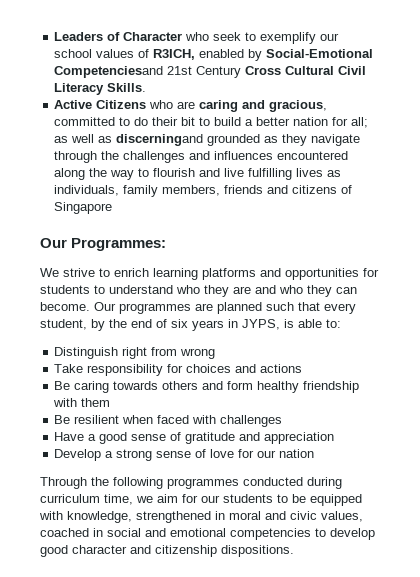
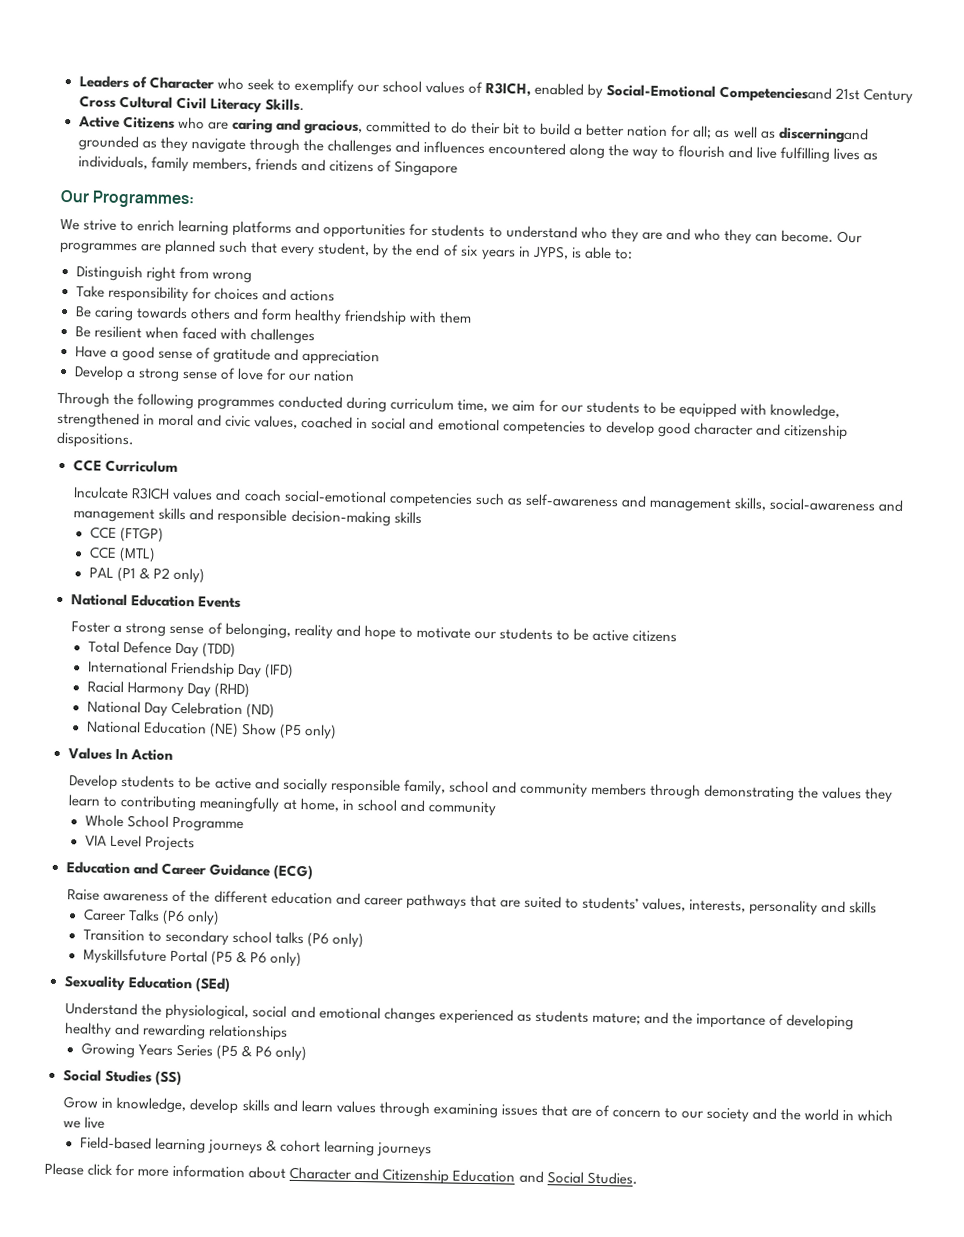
+ CCE Curriculum
+ Inculcate R3ICH values and coach social-emotional competencies such as self-awareness and management skills, social-awareness and management skills and responsible decision-making skills
+ CCE (FTGP)
+ CCE (MTL)
+ PAL (P1 & P2 only)
+ National Education Events
+ Foster a strong sense of belonging, reality and hope to motivate our students to be active citizens
+ Total Defence Day (TDD)
+ International Friendship Day (IFD)
+ Racial Harmony Day (RHD)
+ National Day Celebration (ND)
+ National Education (NE) Show (P5 only)
+ Values In Action
+ Develop students to be active and socially responsible family, school and community members through demonstrating the values they learn to contributing meaningfully at home, in school and community
+ Whole School Programme
+ VIA Level Projects
+ Education and Career Guidance (ECG)
+ Raise awareness of the different education and career pathways that are suited to students’ values, interests, personality and skills
+ Career Talks (P6 only)
+ Transition to secondary school talks (P6 only)
+ Myskillsfuture Portal (P5 & P6 only)
+ Sexuality Education (SEd)
+ Understand the physiological, social and emotional changes experienced as students mature; and the importance of developing healthy and rewarding relationships
+ Growing Years Series (P5 & P6 only)
+ Social Studies (SS)
+ Grow in knowledge, develop skills and learn values through examining issues that are of concern to our society and the world in which we live
+ Field-based learning journeys & cohort learning journeys
+ Please click for more information about Character and Citizenship Education and Social Studies.

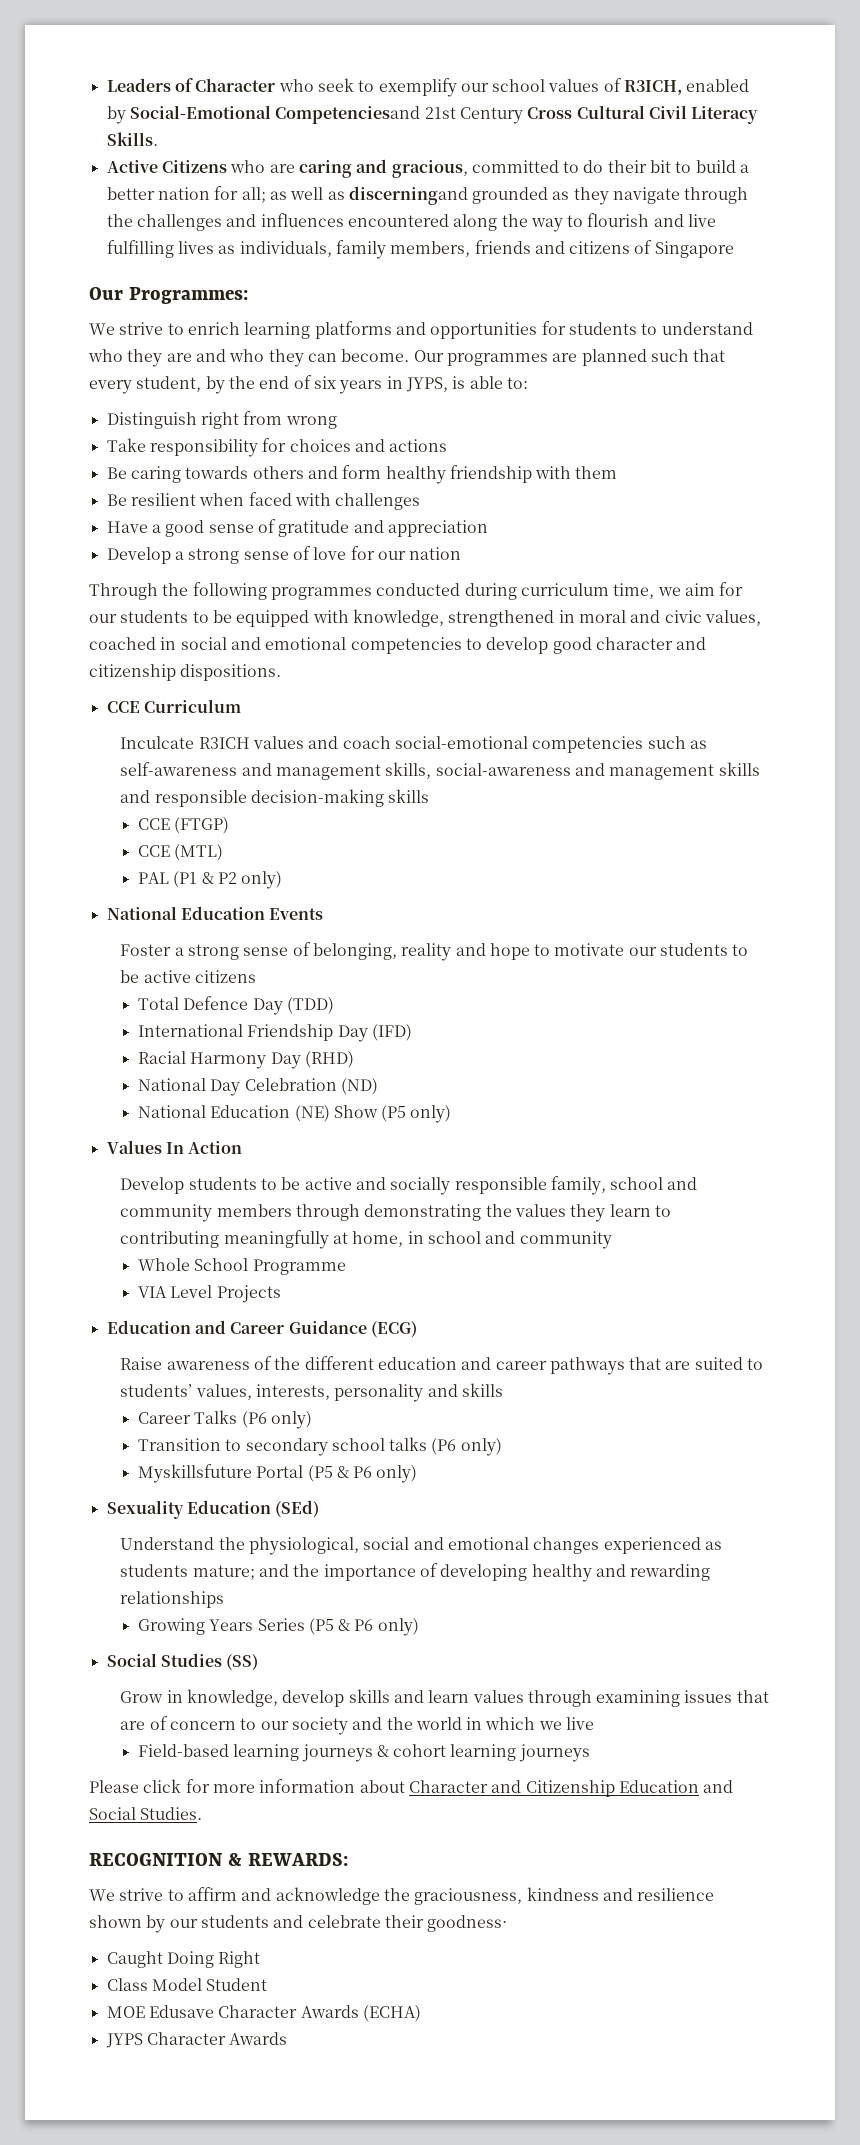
+ RECOGNITION & REWARDS:
+ We strive to affirm and acknowledge the graciousness, kindness and resilience shown by our students and celebrate their goodness·
+ Caught Doing Right
+ Class Model Student
+ MOE Edusave Character Awards (ECHA)
+ JYPS Character Awards

